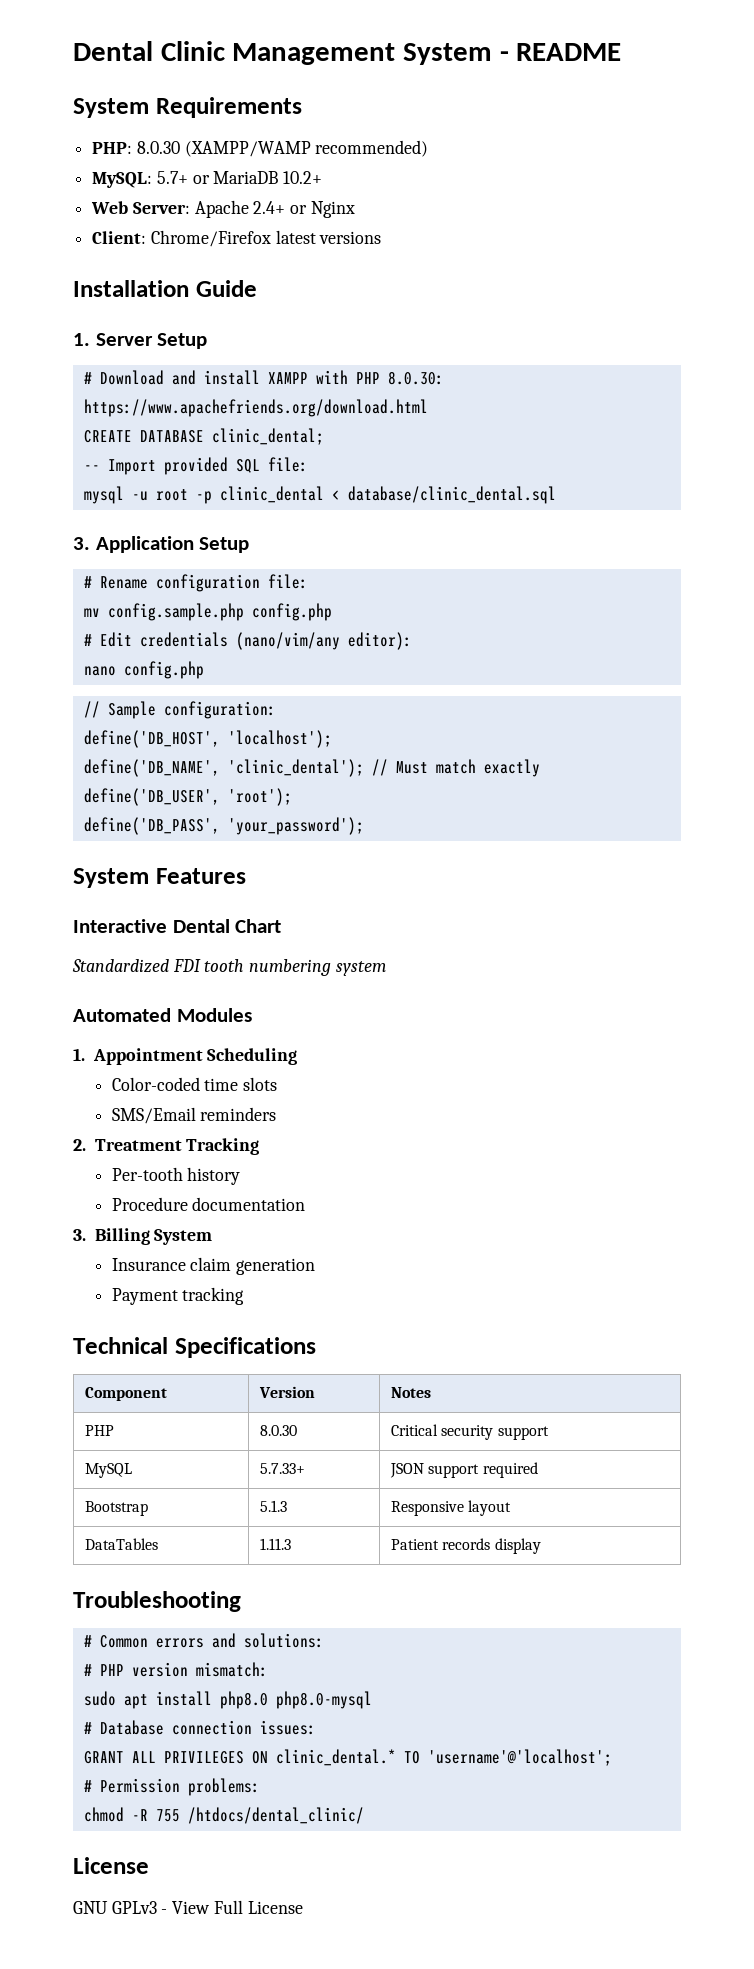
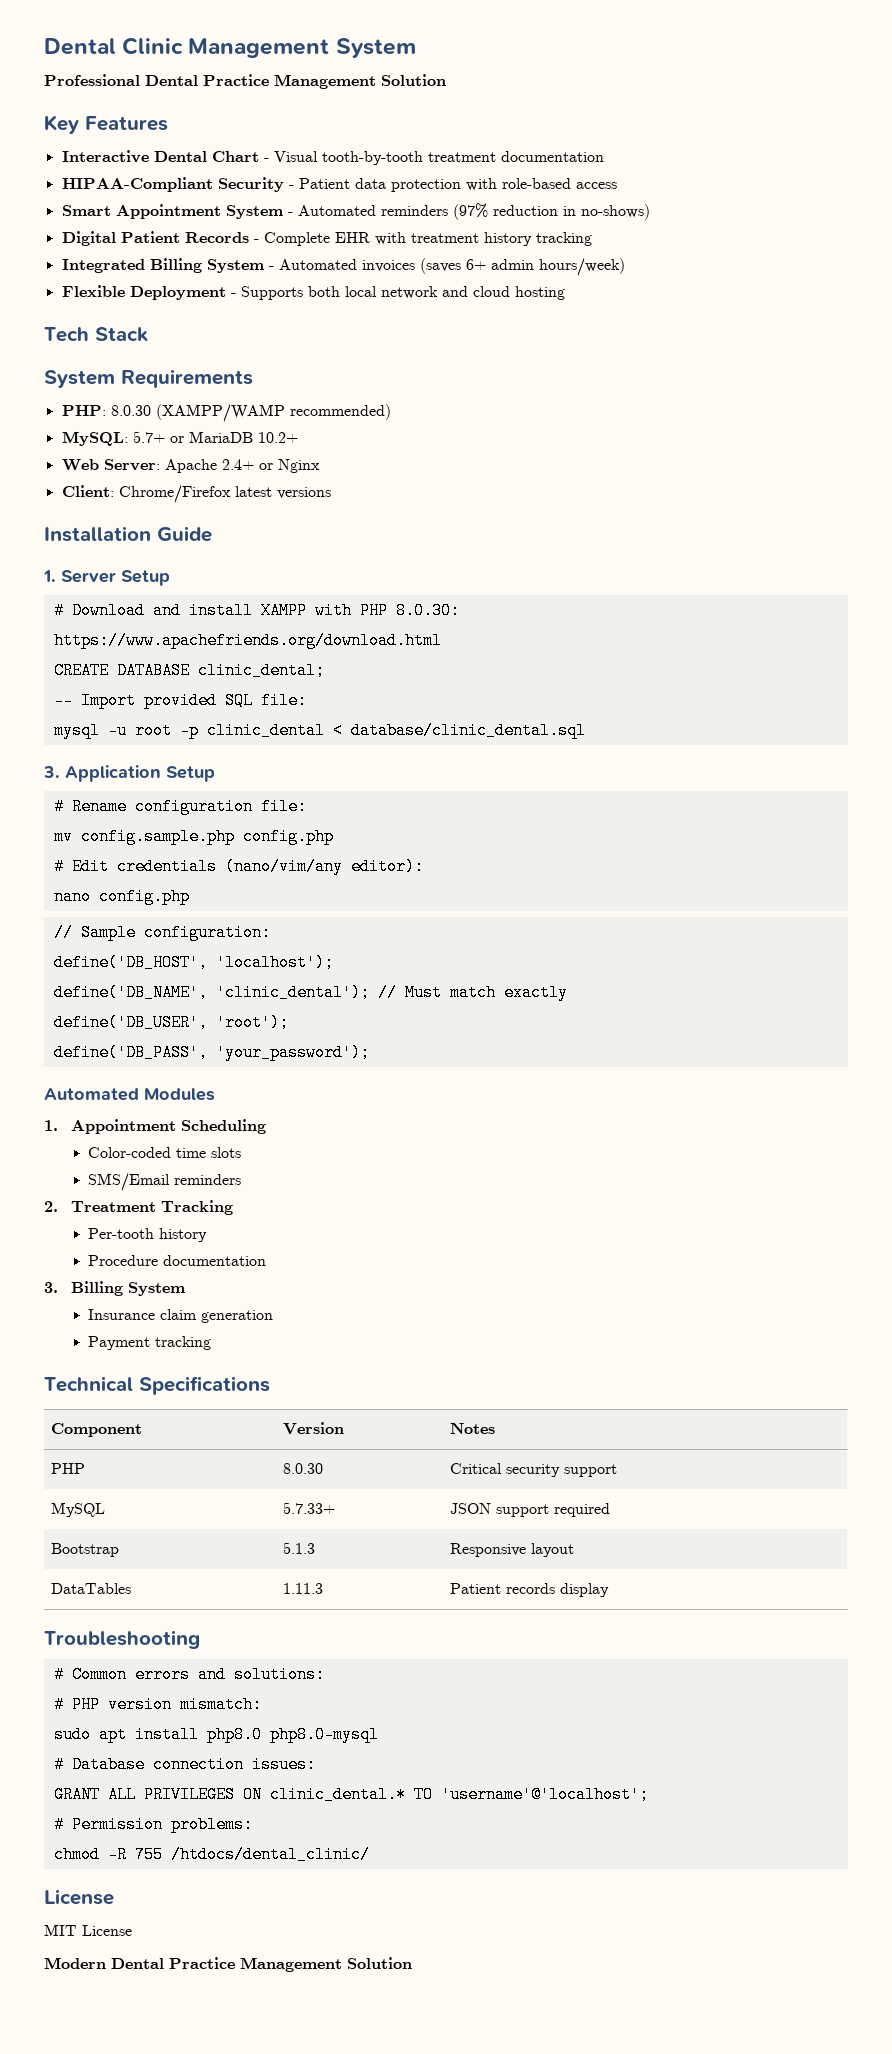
- Dental Clinic Management System - README
+ Dental Clinic Management System
+ Professional Dental Practice Management Solution
+ Key Features
+ Interactive Dental Chart - Visual tooth-by-tooth treatment documentation
+ HIPAA-Compliant Security - Patient data protection with role-based access
+ Smart Appointment System - Automated reminders (97% reduction in no-shows)
+ Digital Patient Records - Complete EHR with treatment history tracking
+ Integrated Billing System - Automated invoices (saves 6+ admin hours/week)
+ Flexible Deployment - Supports both local network and cloud hosting
+ Tech Stack
- System Features
- Interactive Dental Chart
- Standardized FDI tooth numbering system
- GNU GPLv3 - View Full License
+ MIT License
+ Modern Dental Practice Management Solution

